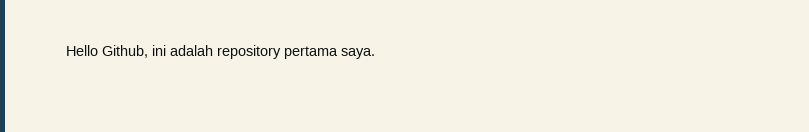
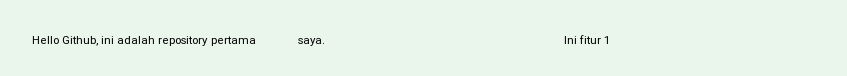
+ Ini fitur 1

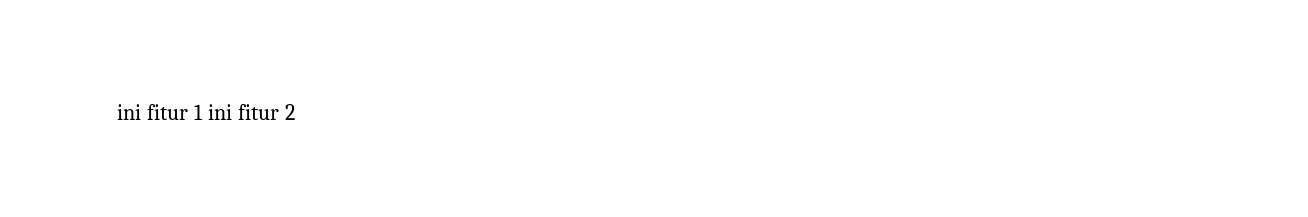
- Hello Github, ini adalah repository pertama saya.
- Ini fitur 1
+ ini fitur 1 ini fitur 2

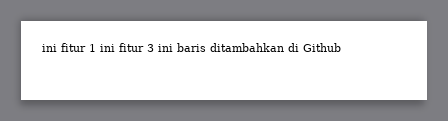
- ini fitur 1 ini fitur 2
+ ini fitur 1 ini fitur 3 ini baris ditambahkan di Github

